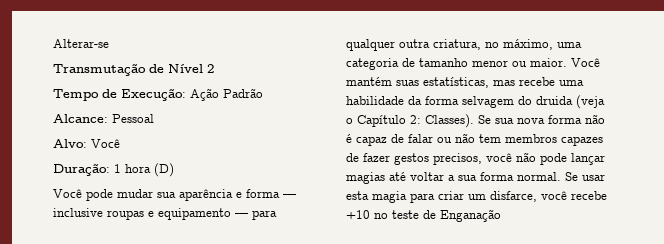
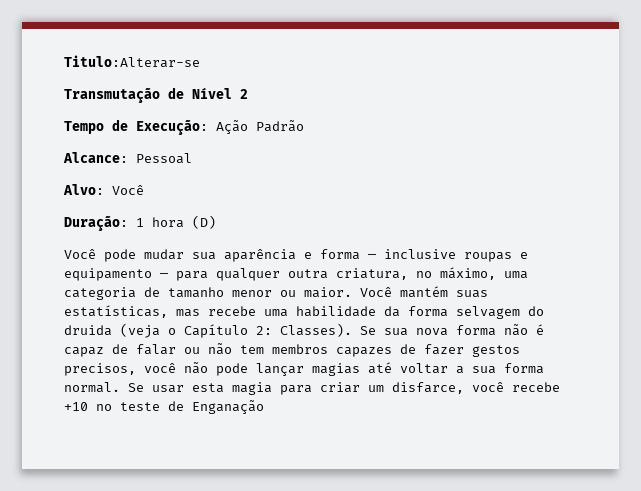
- Alterar-se
+ Titulo:Alterar-se

